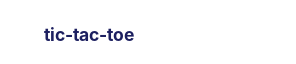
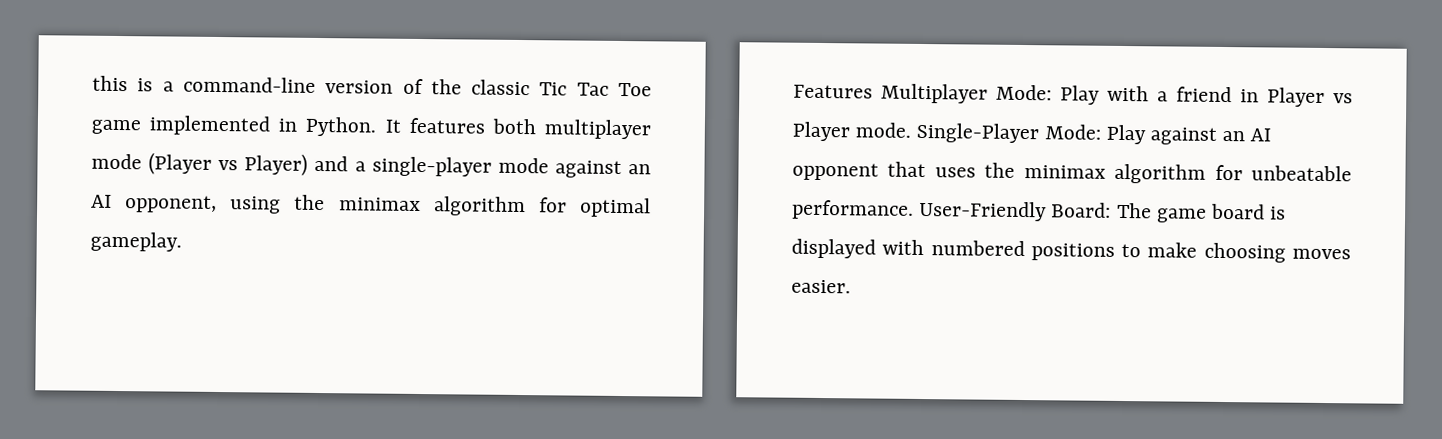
- tic-tac-toe
+ this is a command-line version of the classic Tic Tac Toe game implemented in Python. It features both multiplayer mode (Player vs Player) and a single-player mode against an AI opponent, using the minimax algorithm for optimal gameplay.
+ Features Multiplayer Mode: Play with a friend in Player vs Player mode. Single-Player Mode: Play against an AI opponent that uses the minimax algorithm for unbeatable performance. User-Friendly Board: The game board is displayed with numbered positions to make choosing moves easier.

